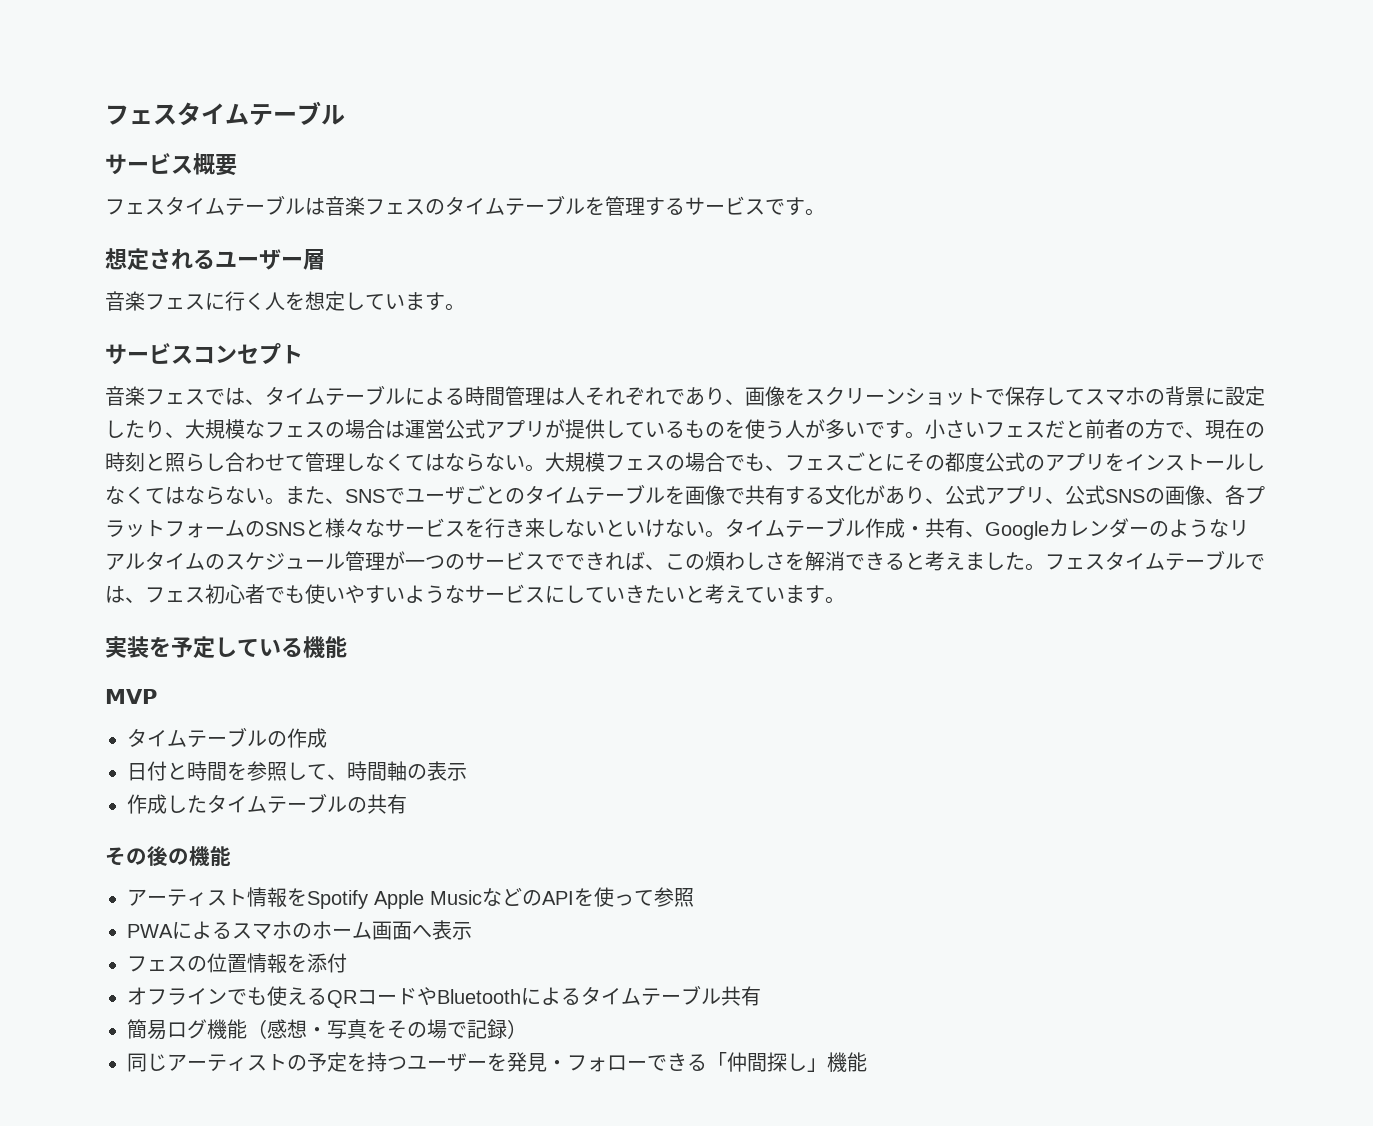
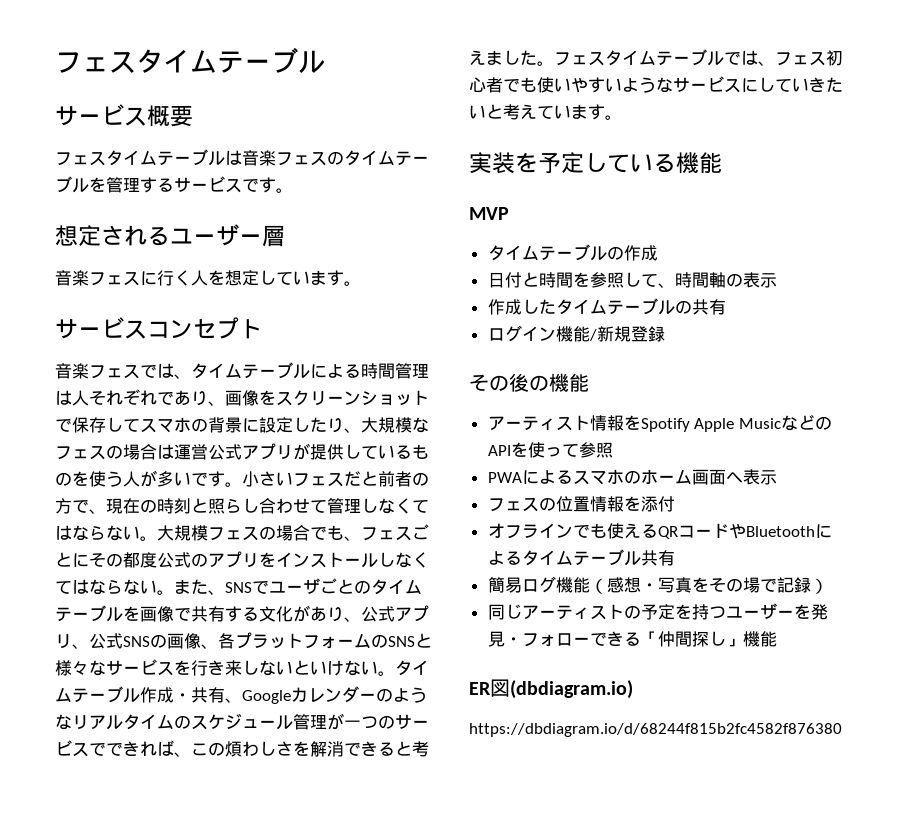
+ ログイン機能/新規登録
+ ER図(dbdiagram.io)
+ https://dbdiagram.io/d/68244f815b2fc4582f876380

